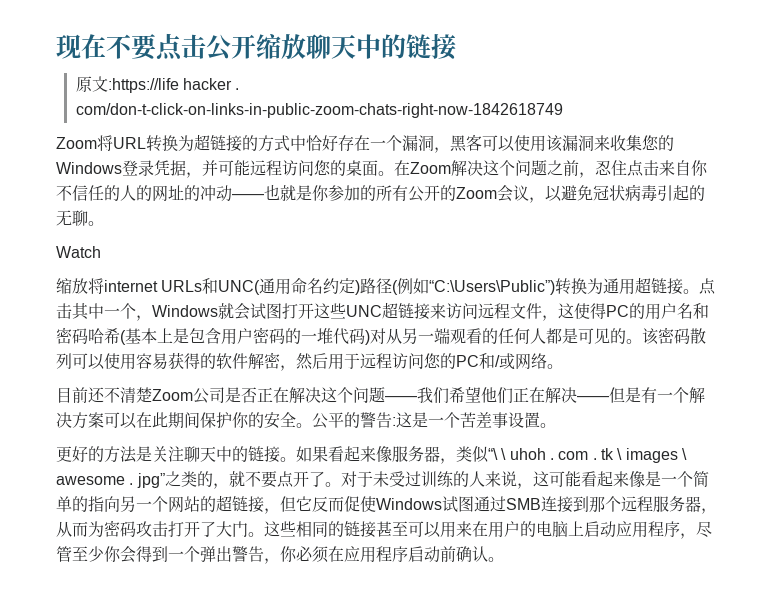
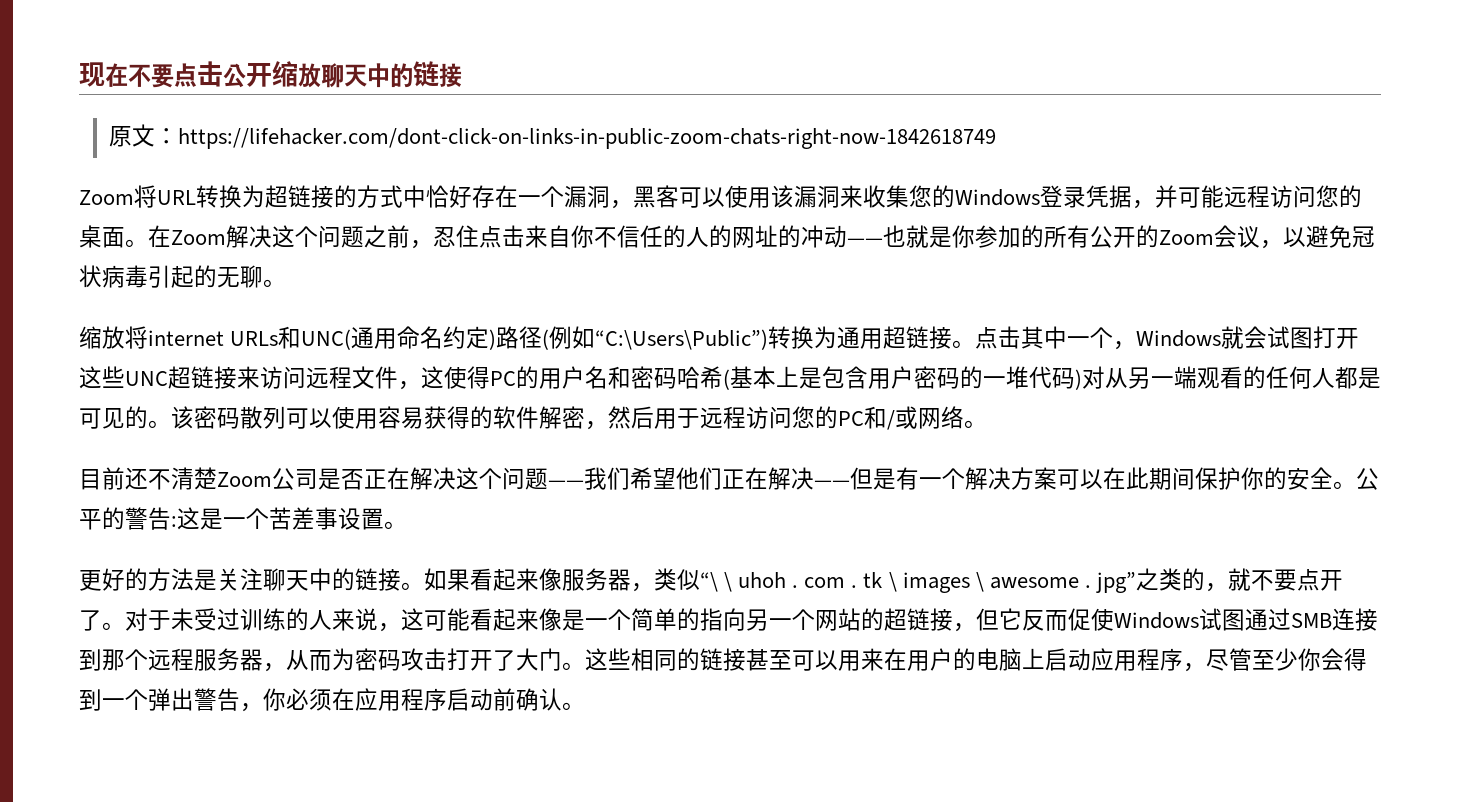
- 原文:https://life hacker . com/don-t-click-on-links-in-public-zoom-chats-right-now-1842618749
+ 原文：https://lifehacker.com/dont-click-on-links-in-public-zoom-chats-right-now-1842618749
- Watch

